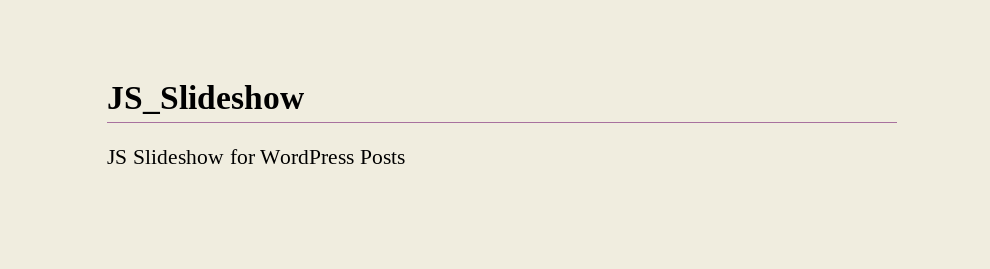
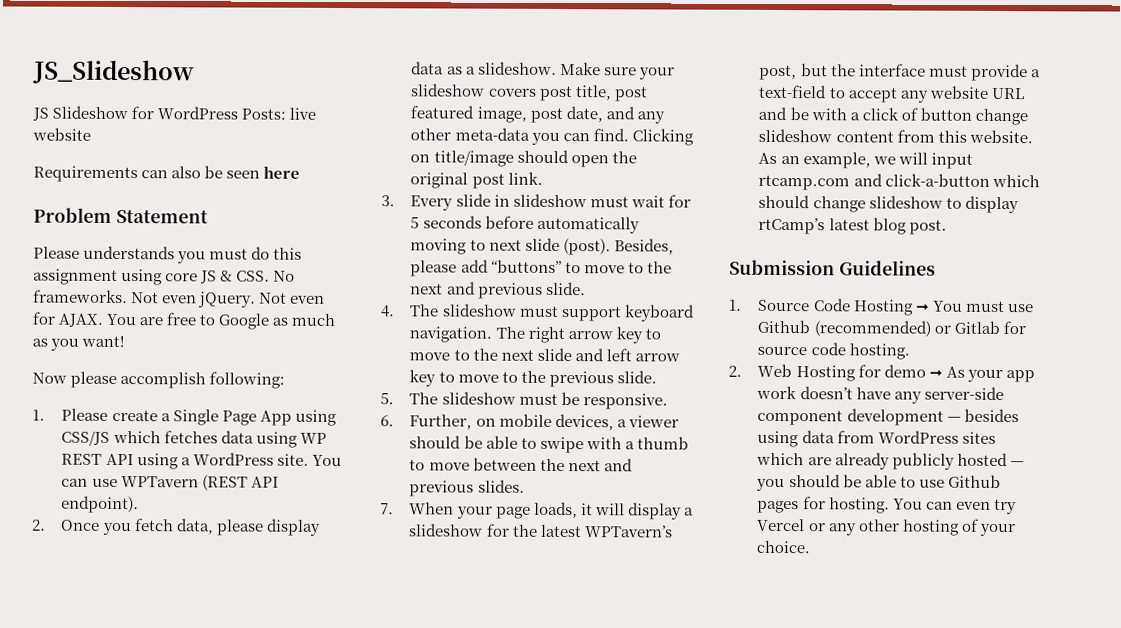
- JS Slideshow for WordPress Posts
+ JS Slideshow for WordPress Posts: live website
+ Requirements can also be seen here
+ Problem Statement
+ Please understands you must do this assignment using core JS & CSS. No frameworks. Not even jQuery. Not even for AJAX. You are free to Google as much as you want!
+ Now please accomplish following:
+ 1. Please create a Single Page App using CSS/JS which fetches data using WP REST API using a WordPress site. You can use WPTavern (REST API endpoint).
+ 2. Once you fetch data, please display data as a slideshow. Make sure your slideshow covers post title, post featured image, post date, and any other meta-data you can find. Clicking on title/image should open the original post link.
+ 3. Every slide in slideshow must wait for 5 seconds before automatically moving to next slide (post). Besides, please add “buttons” to move to the next and previous slide.
+ 4. The slideshow must support keyboard navigation. The right arrow key to move to the next slide and left arrow key to move to the previous slide.
+ 5. The slideshow must be responsive.
+ 6. Further, on mobile devices, a viewer should be able to swipe with a thumb to move between the next and previous slides.
+ 7. When your page loads, it will display a slideshow for the latest WPTavern’s post, but the interface must provide a text-field to accept any website URL and be with a click of button change slideshow content from this website. As an example, we will input rtcamp.com and click-a-button which should change slideshow to display rtCamp’s latest blog post.
+ Submission Guidelines
+ 1. Source Code Hosting ➞ You must use Github (recommended) or Gitlab for source code hosting.
+ 2. Web Hosting for demo ➞ As your app work doesn’t have any server-side component development — besides using data from WordPress sites which are already publicly hosted — you should be able to use Github pages for hosting. You can even try Vercel or any other hosting of your choice.

